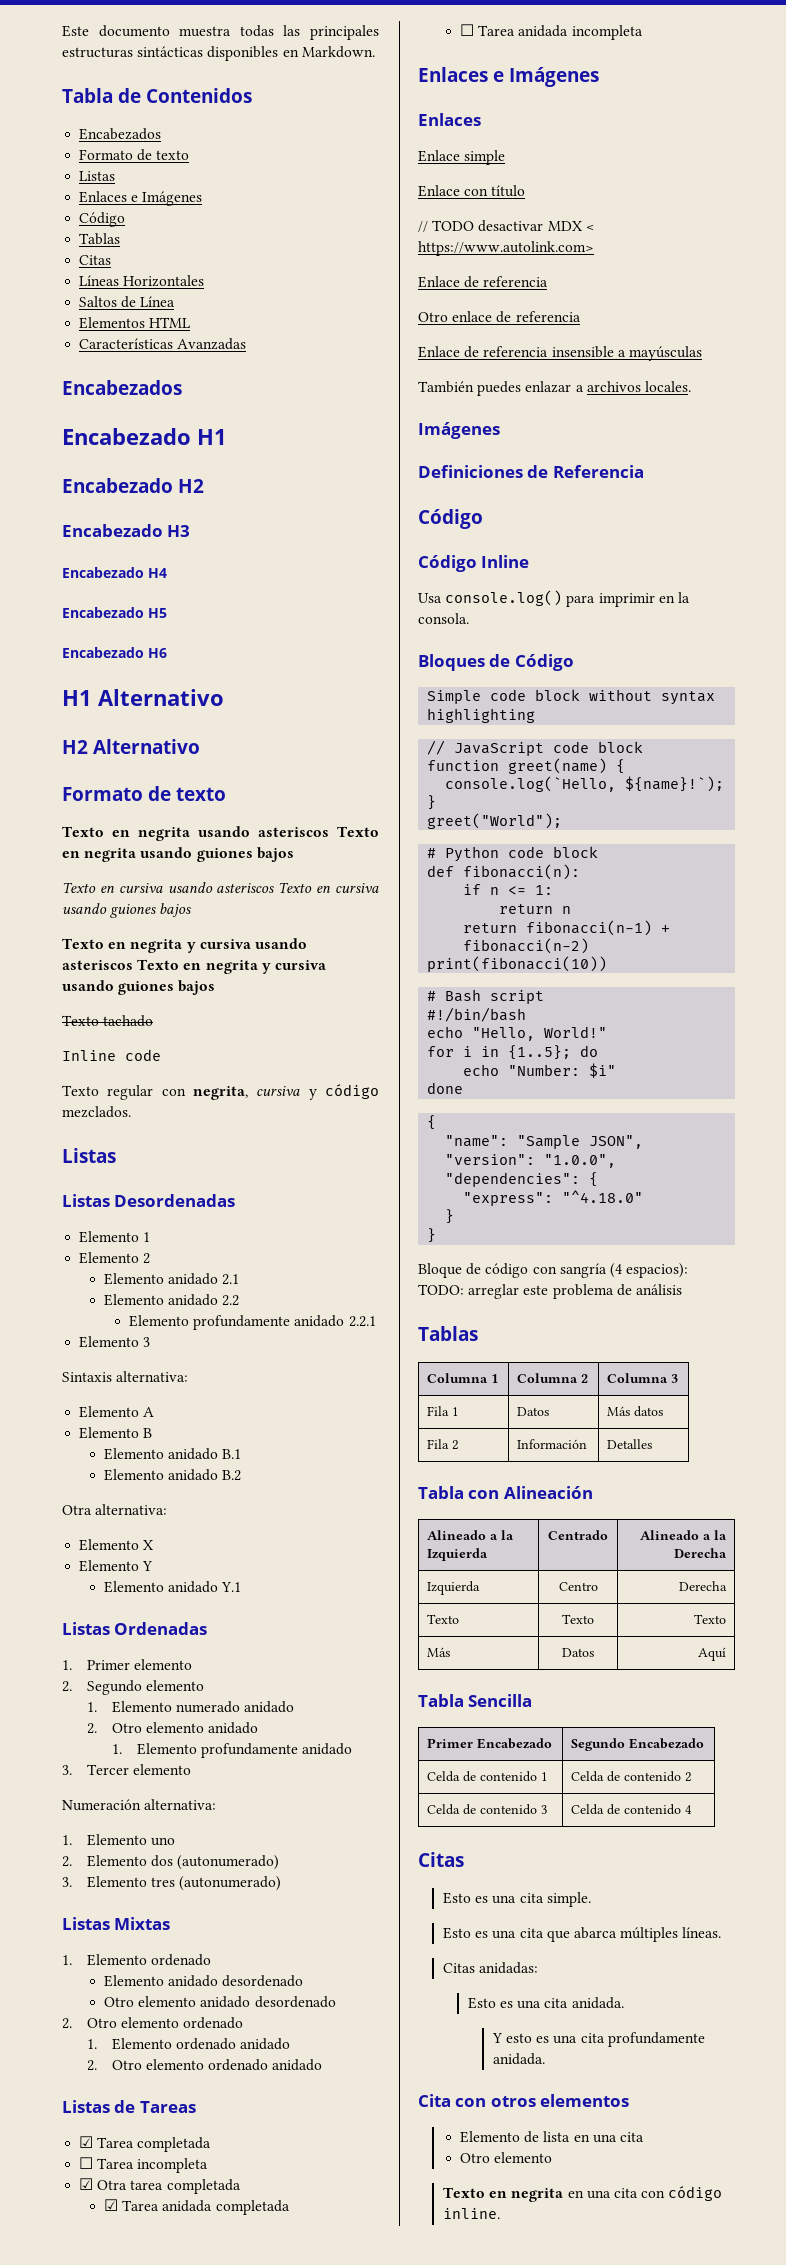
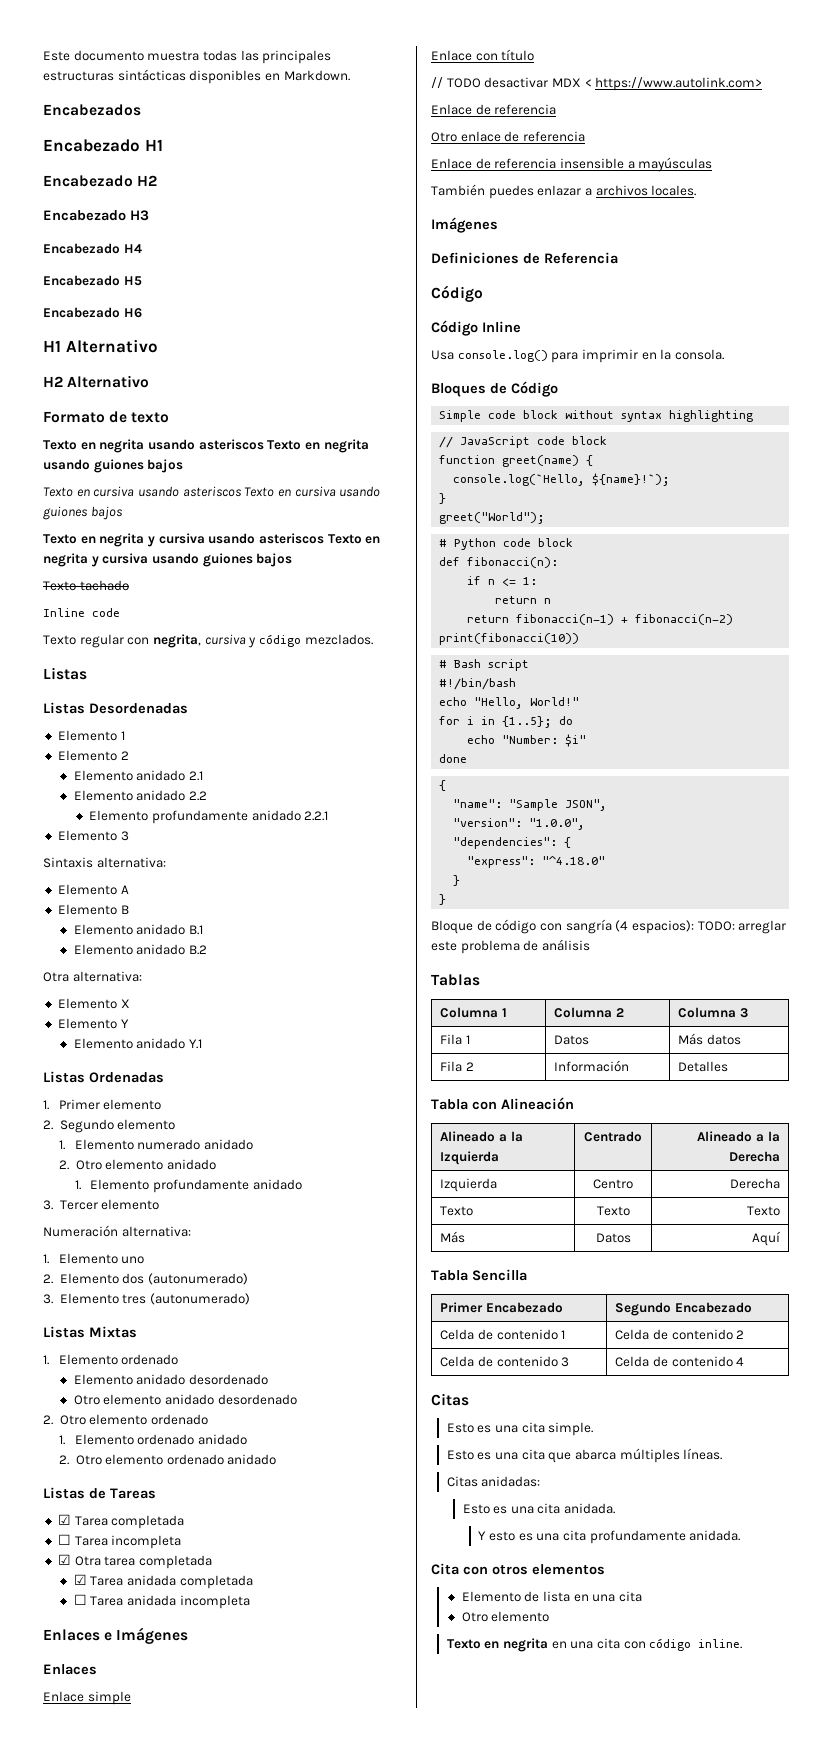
- Tabla de Contenidos
- Encabezados
- Formato de texto
- Listas
- Enlaces e Imágenes
- Código
- Tablas
- Citas
- Líneas Horizontales
- Saltos de Línea
- Elementos HTML
- Características Avanzadas

